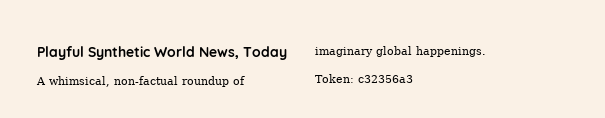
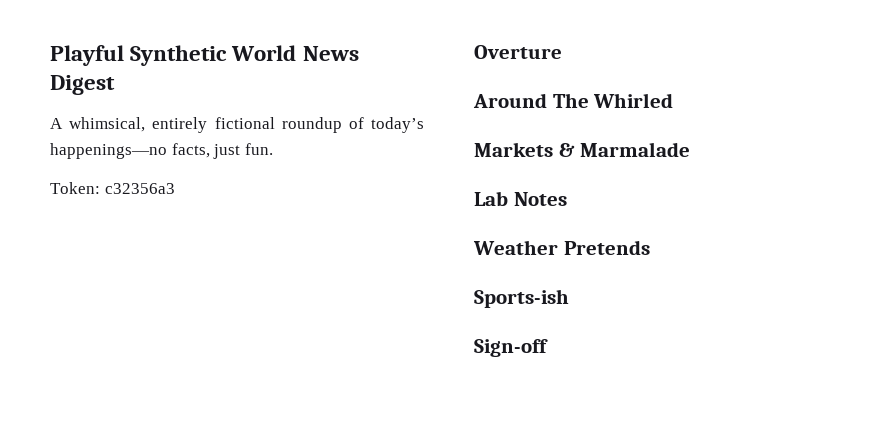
- Playful Synthetic World News, Today
+ Playful Synthetic World News Digest
- A whimsical, non-factual roundup of imaginary global happenings.
+ A whimsical, entirely fictional roundup of today’s happenings—no facts, just fun.
  Token: c32356a3
+ Overture
+ Around The Whirled
+ Markets & Marmalade
+ Lab Notes
+ Weather Pretends
+ Sports-ish
+ Sign-off

